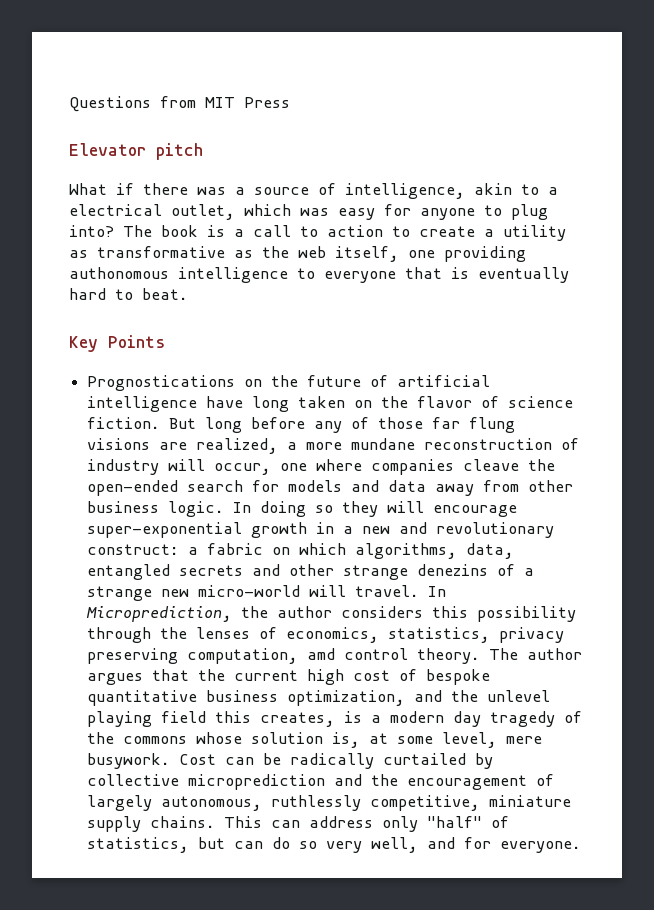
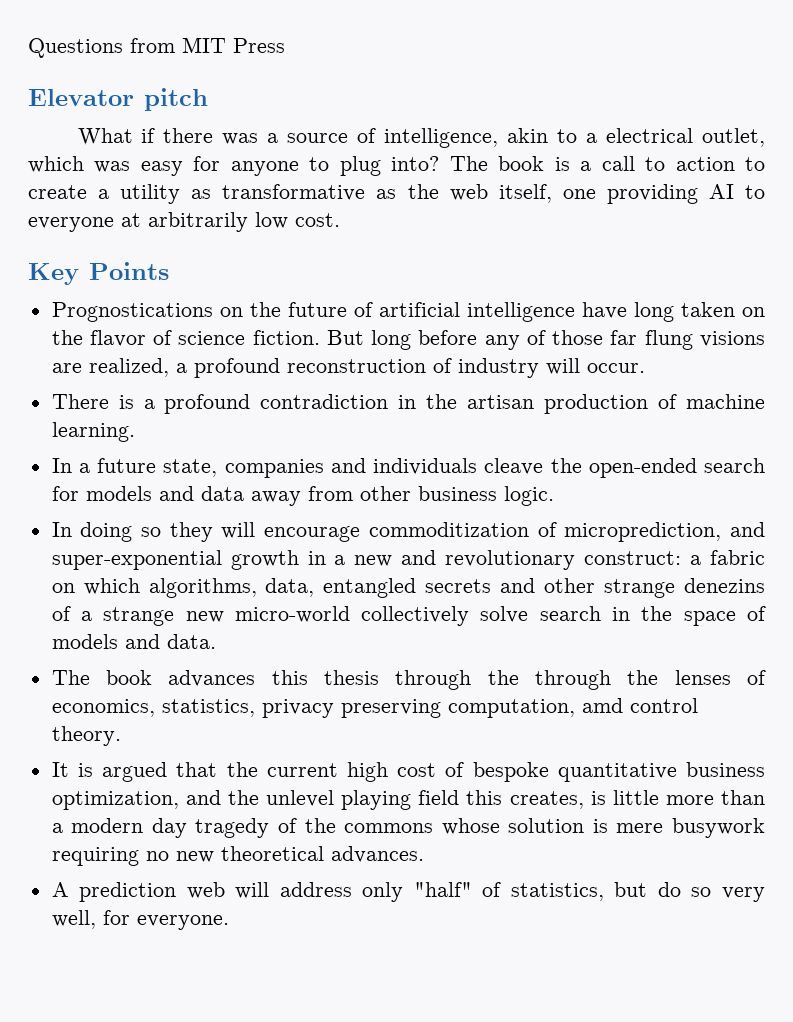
- The book is a call to action to create a utility as transformative as the web itself, one providing authonomous intelligence to everyone that is eventually hard to beat.
+ The book is a call to action to create a utility as transformative as the web itself, one providing AI to everyone at arbitrarily low cost.
- But long before any of those far flung visions are realized, a more mundane reconstruction of industry will occur, one where companies cleave the open-ended search for models and data away from other business logic. In doing so they will encourage super-exponential growth in a new and revolutionary construct:
+ But long before any of those far flung visions are realized, a profound reconstruction of industry will occur.
+ There is a profound contradiction in the artisan production of machine learning.
+ In a future state, companies and individuals cleave the open-ended search for models and data away from other business logic.
+ In doing so they will encourage commoditization of microprediction, and super-exponential growth in a new and revolutionary construct:
- a fabric on which algorithms, data, entangled secrets and other strange denezins of a strange new micro-world will travel. In Microprediction, the author considers this possibility through the lenses of economics, statistics, privacy preserving computation, amd control theory. The author argues that the current high cost of bespoke quantitative business optimization, and the unlevel playing field this creates, is a modern day tragedy of the commons whose solution is, at some level, mere busywork. Cost can be radically curtailed by collective microprediction and the encouragement of largely autonomous, ruthlessly competitive, miniature supply chains. This can address only "half" of statistics, but can do so very well, and for everyone.
+ a fabric on which algorithms, data, entangled secrets and other strange denezins of a strange new micro-world collectively solve search in the space of models and data.
+ The book advances this thesis through the through the lenses of economics, statistics, privacy preserving computation, amd control theory.
+ It is argued that the current high cost of bespoke quantitative business optimization, and the unlevel playing field this creates, is little more than a modern day tragedy of the commons whose solution is mere busywork requiring no new theoretical advances.
+ A prediction web will address only "half" of statistics, but do so very well, for everyone.

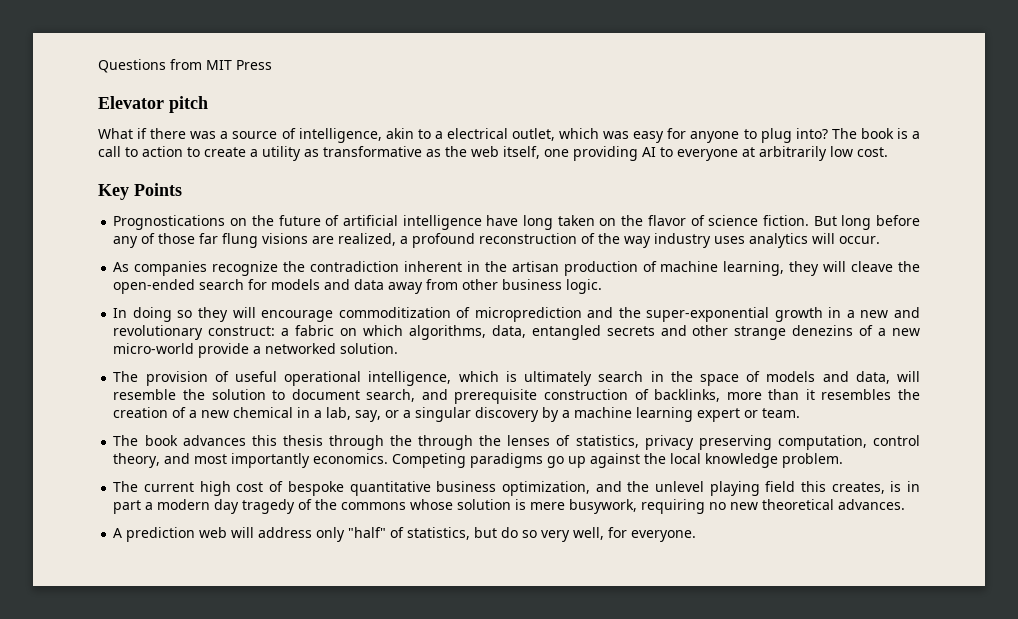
- But long before any of those far flung visions are realized, a profound reconstruction of industry will occur.
- There is a profound contradiction in the artisan production of machine learning.
- In a future state, companies and individuals cleave the open-ended search for models and data away from other business logic.
+ But long before any of those far flung visions are realized, a profound reconstruction of the way industry uses analytics will occur.
+ As companies recognize the contradiction inherent in the artisan production of machine learning, they will cleave the open-ended search for models and data away from other business logic.
- In doing so they will encourage commoditization of microprediction, and super-exponential growth in a new and revolutionary construct: a fabric on which algorithms, data, entangled secrets and other strange denezins of a strange new micro-world collectively solve search in the space of models and data.
+ In doing so they will encourage commoditization of microprediction and the super-exponential growth in a new and revolutionary construct: a fabric on which algorithms, data, entangled secrets and other strange denezins of a new micro-world provide a networked solution.
+ The provision of useful operational intelligence, which is ultimately search in the space of models and data, will resemble the solution to document search, and prerequisite construction of backlinks, more than it resembles the creation of a new chemical in a lab, say, or a singular discovery by a machine learning expert or team.
- The book advances this thesis through the through the lenses of economics, statistics, privacy preserving computation, amd control theory.
- It is argued that the current high cost of bespoke quantitative business optimization, and the unlevel playing field this creates, is little more than a modern day tragedy of the commons whose solution is mere busywork requiring no new theoretical advances.
+ The book advances this thesis through the through the lenses of statistics, privacy preserving computation, control theory, and most importantly economics. Competing paradigms go up against the local knowledge problem.
+ The current high cost of bespoke quantitative business optimization, and the unlevel playing field this creates, is in part a modern day tragedy of the commons whose solution is mere busywork, requiring no new theoretical advances.

